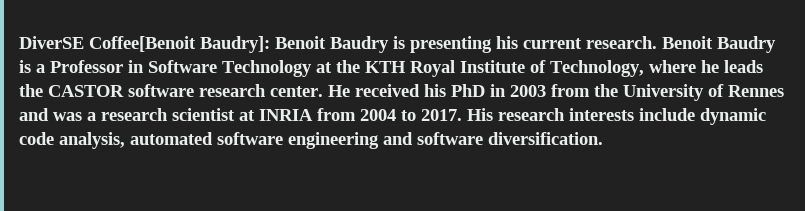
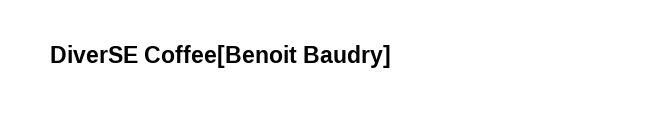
- DiverSE Coffee[Benoit Baudry]: Benoit Baudry is presenting his current research. Benoit Baudry is a Professor in Software Technology at the KTH Royal Institute of Technology, where he leads the CASTOR software research center. He received his PhD in 2003 from the University of Rennes and was a research scientist at INRIA from 2004 to 2017. His research interests include dynamic code analysis, automated software engineering and software diversification.
+ DiverSE Coffee[Benoit Baudry]

